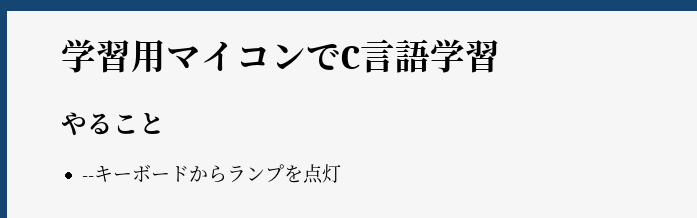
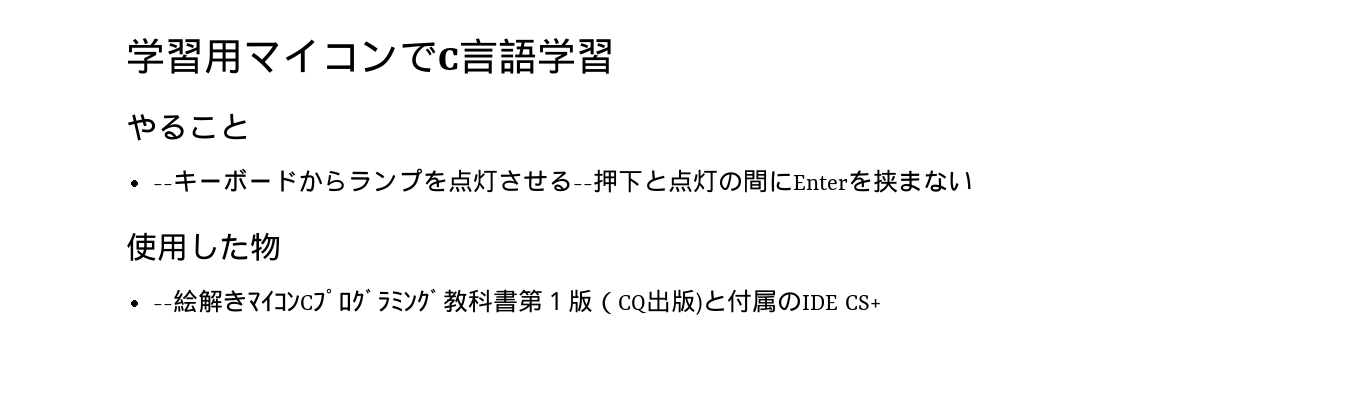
- --キーボードからランプを点灯
+ --キーボードからランプを点灯させる--押下と点灯の間にEnterを挟まない
+ 使用した物
+ --絵解きﾏｲｺﾝCﾌﾟﾛｸﾞﾗﾐﾝｸﾞ教科書第１版（CQ出版)と付属のIDE CS+

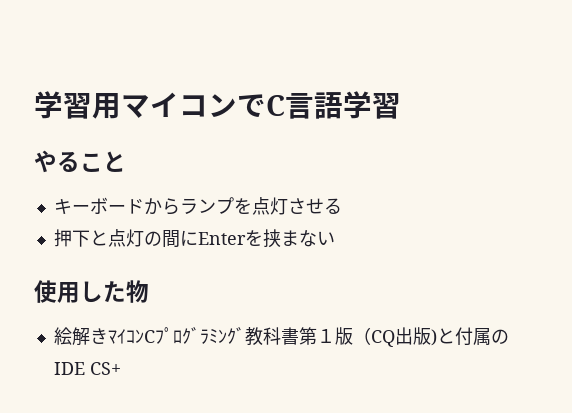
- --キーボードからランプを点灯させる--押下と点灯の間にEnterを挟まない
+ キーボードからランプを点灯させる
+ 押下と点灯の間にEnterを挟まない
- --絵解きﾏｲｺﾝCﾌﾟﾛｸﾞﾗﾐﾝｸﾞ教科書第１版（CQ出版)と付属のIDE CS+
+ 絵解きﾏｲｺﾝCﾌﾟﾛｸﾞﾗﾐﾝｸﾞ教科書第１版（CQ出版)と付属のIDE CS+

